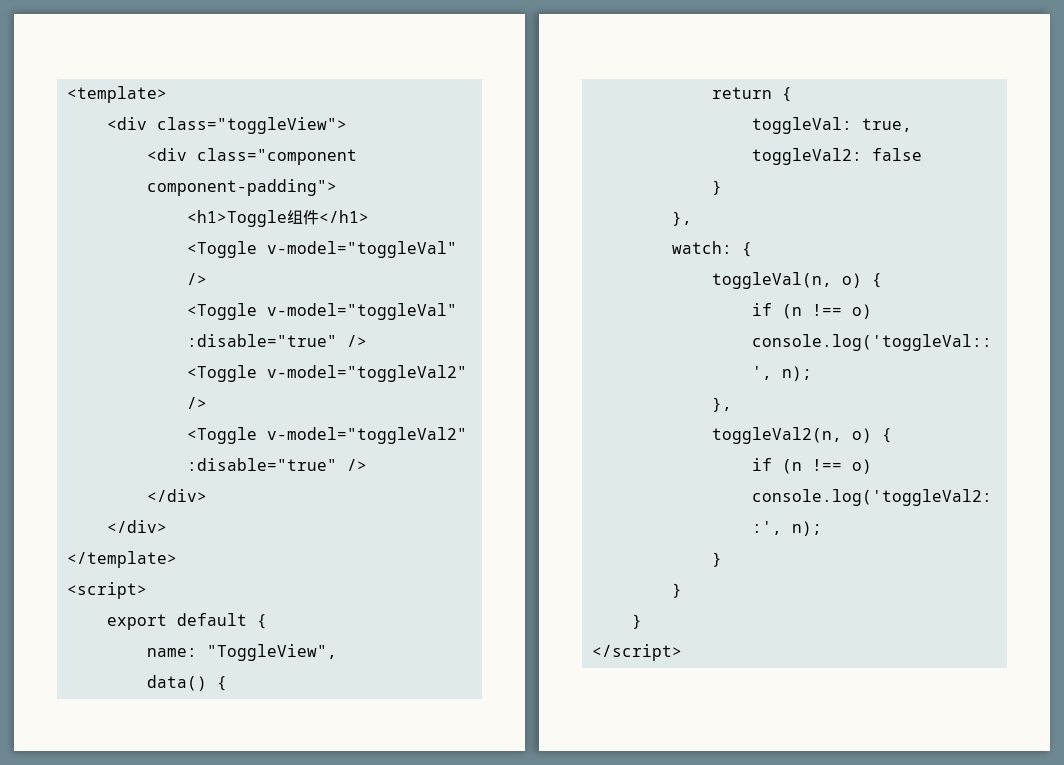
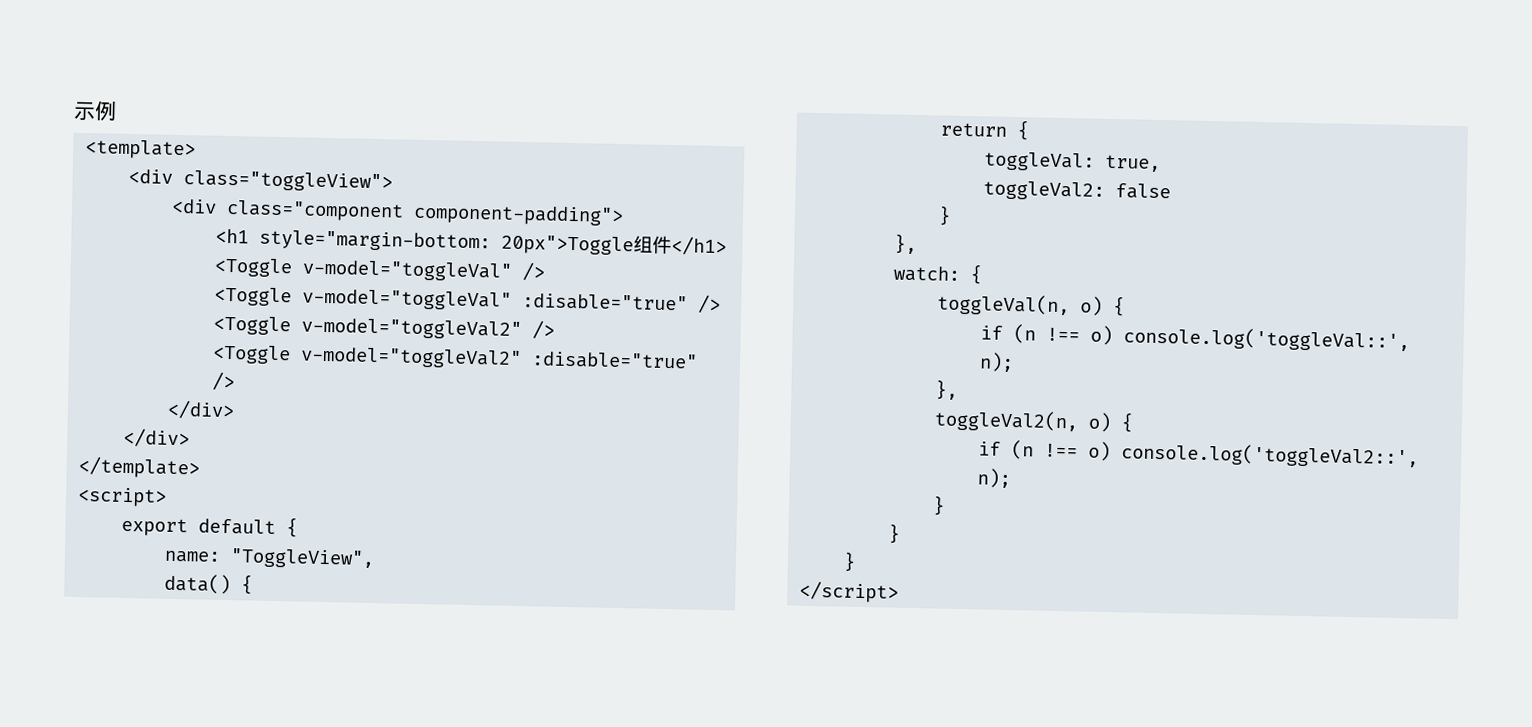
+ 示例
- <h1>Toggle组件</h1>
+ <h1 style="margin-bottom: 20px">Toggle组件</h1>

